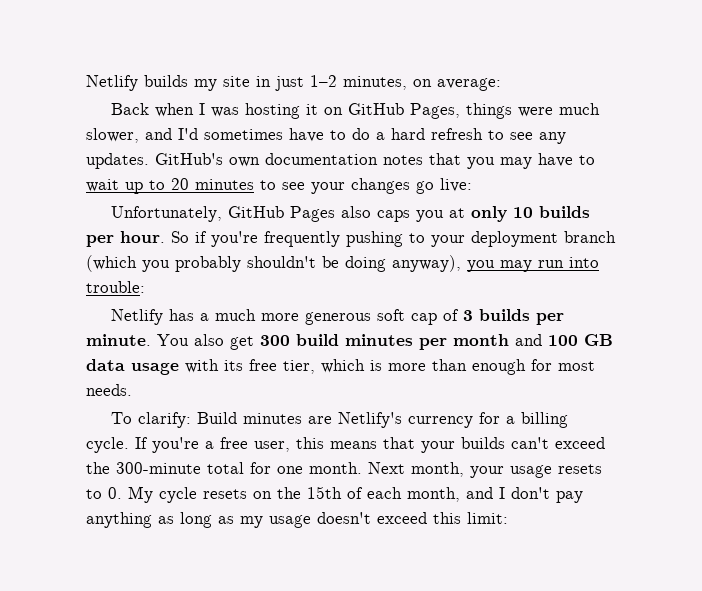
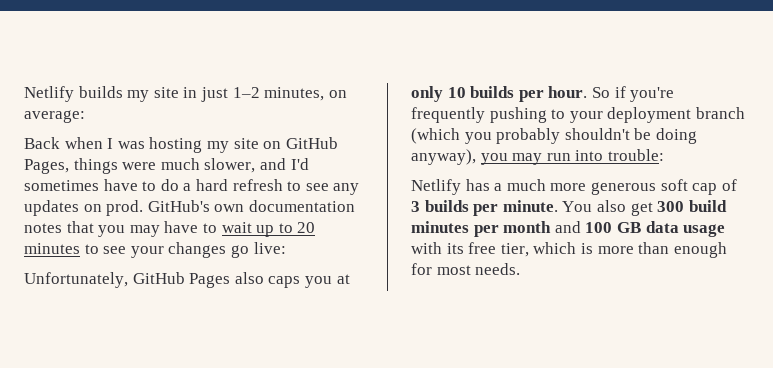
- Back when I was hosting it on GitHub Pages, things were much slower, and I'd sometimes have to do a hard refresh to see any updates.
+ Back when I was hosting my site on GitHub Pages, things were much slower, and I'd sometimes have to do a hard refresh to see any updates on prod.
- To clarify: Build minutes are Netlify's currency for a billing cycle. If you're a free user, this means that your builds can't exceed the 300-minute total for one month. Next month, your usage resets to 0. My cycle resets on the 15th of each month, and I don't pay anything as long as my usage doesn't exceed this limit:

